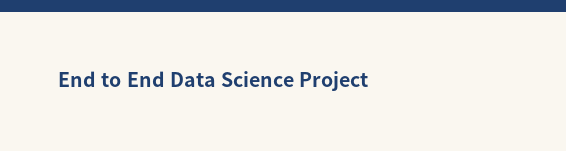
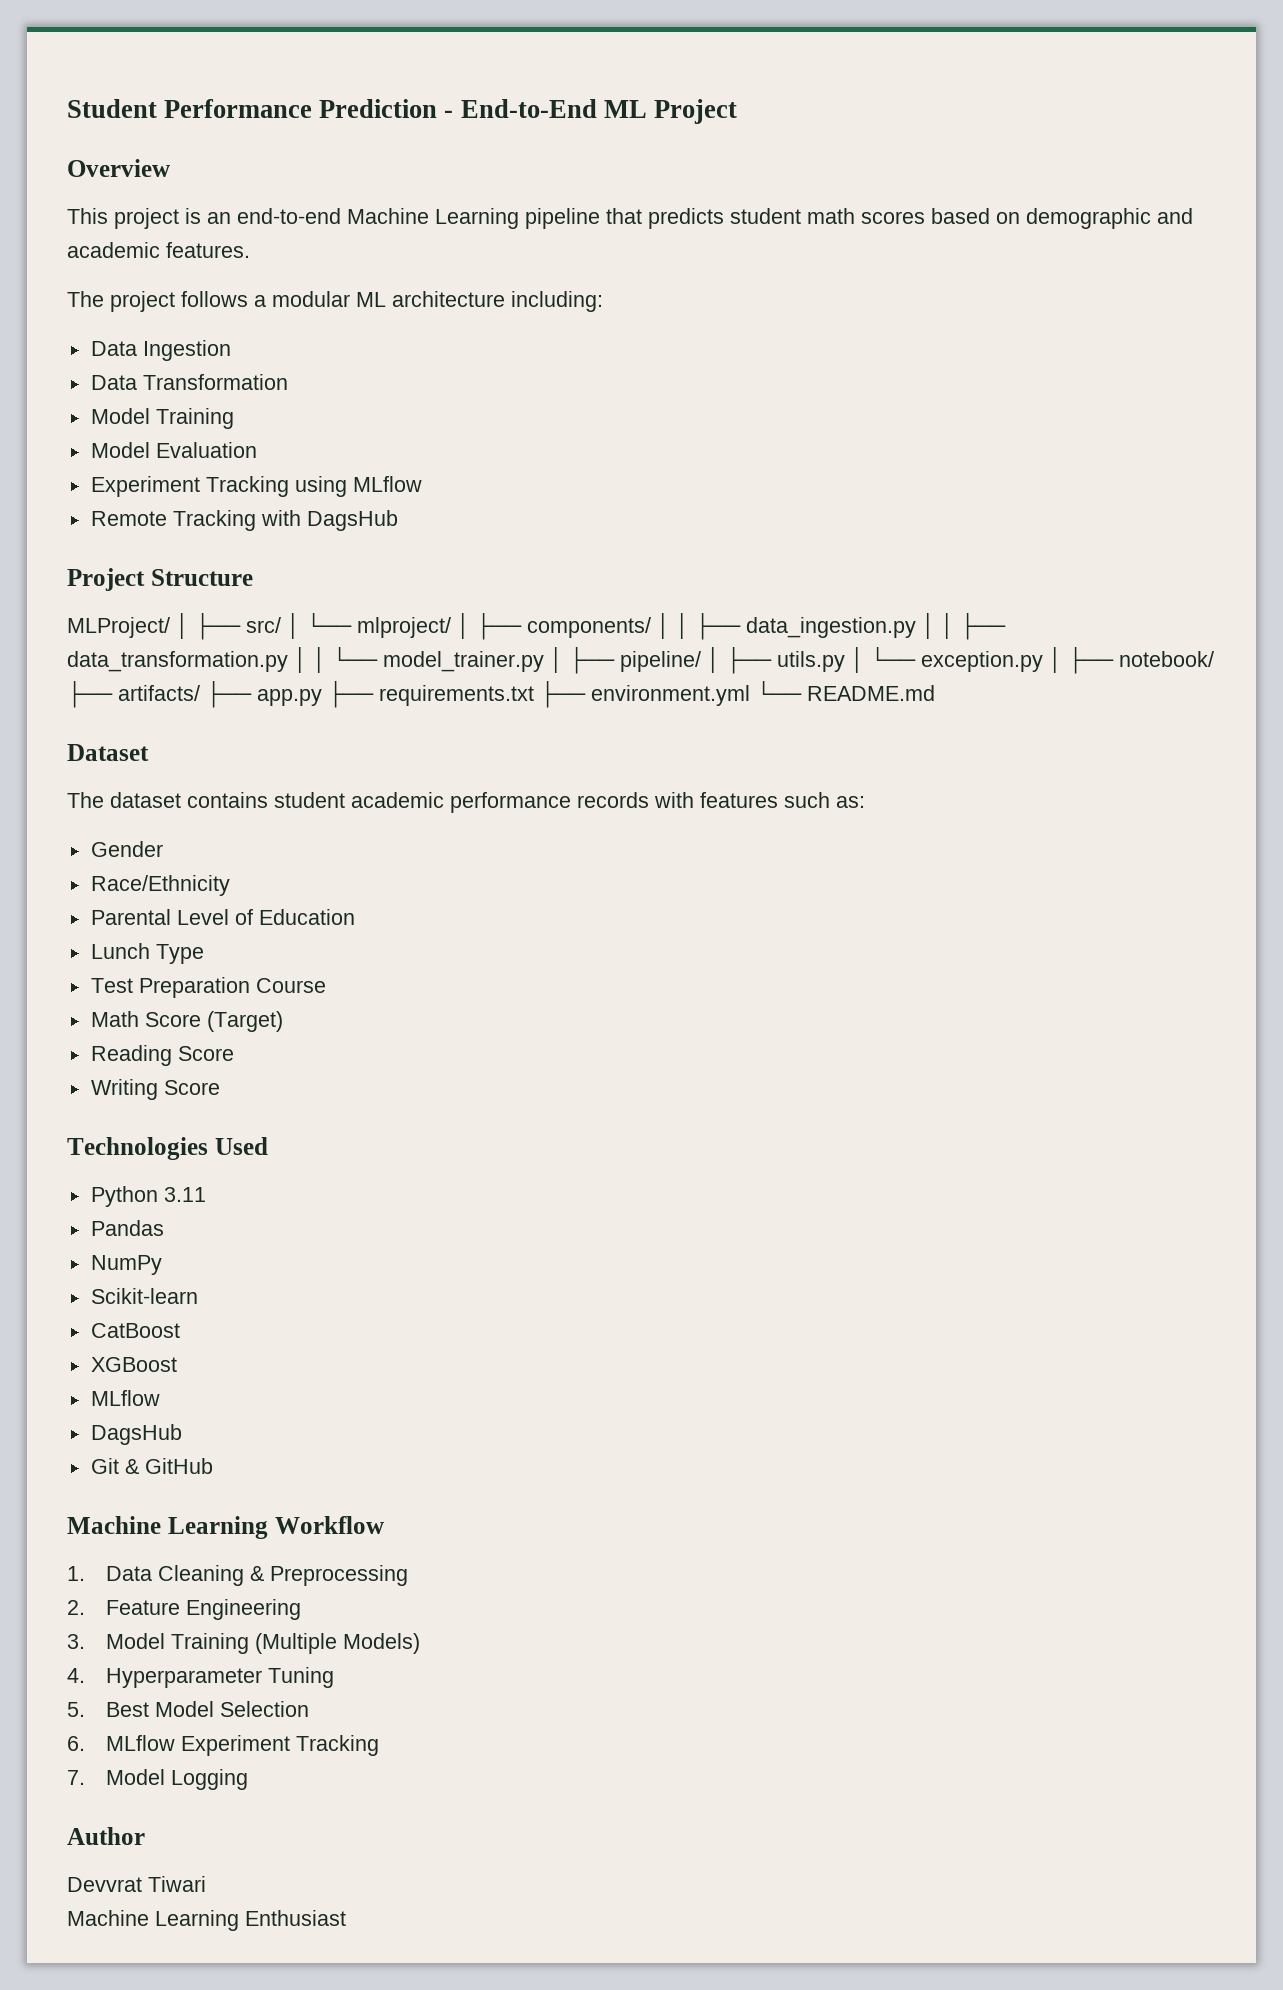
- End to End Data Science Project
+ Student Performance Prediction - End-to-End ML Project
+ Overview
+ This project is an end-to-end Machine Learning pipeline that predicts student math scores based on demographic and academic features.
+ The project follows a modular ML architecture including:
+ Data Ingestion
+ Data Transformation
+ Model Training
+ Model Evaluation
+ Experiment Tracking using MLflow
+ Remote Tracking with DagsHub
+ Project Structure
+ MLProject/ │ ├── src/ │ └── mlproject/ │ ├── components/ │ │ ├── data_ingestion.py │ │ ├── data_transformation.py │ │ └── model_trainer.py │ ├── pipeline/ │ ├── utils.py │ └── exception.py │ ├── notebook/ ├── artifacts/ ├── app.py ├── requirements.txt ├── environment.yml └── README.md
+ Dataset
+ The dataset contains student academic performance records with features such as:
+ Gender
+ Race/Ethnicity
+ Parental Level of Education
+ Lunch Type
+ Test Preparation Course
+ Math Score (Target)
+ Reading Score
+ Writing Score
+ Technologies Used
+ Python 3.11
+ Pandas
+ NumPy
+ Scikit-learn
+ CatBoost
+ XGBoost
+ MLflow
+ DagsHub
+ Git & GitHub
+ Machine Learning Workflow
+ 1. Data Cleaning & Preprocessing
+ 2. Feature Engineering
+ 3. Model Training (Multiple Models)
+ 4. Hyperparameter Tuning
+ 5. Best Model Selection
+ 6. MLflow Experiment Tracking
+ 7. Model Logging
+ Author
+ Devvrat Tiwari
+ Machine Learning Enthusiast

